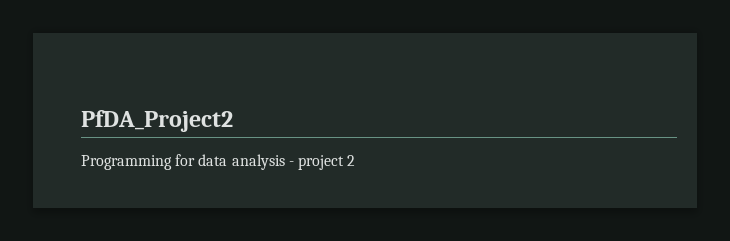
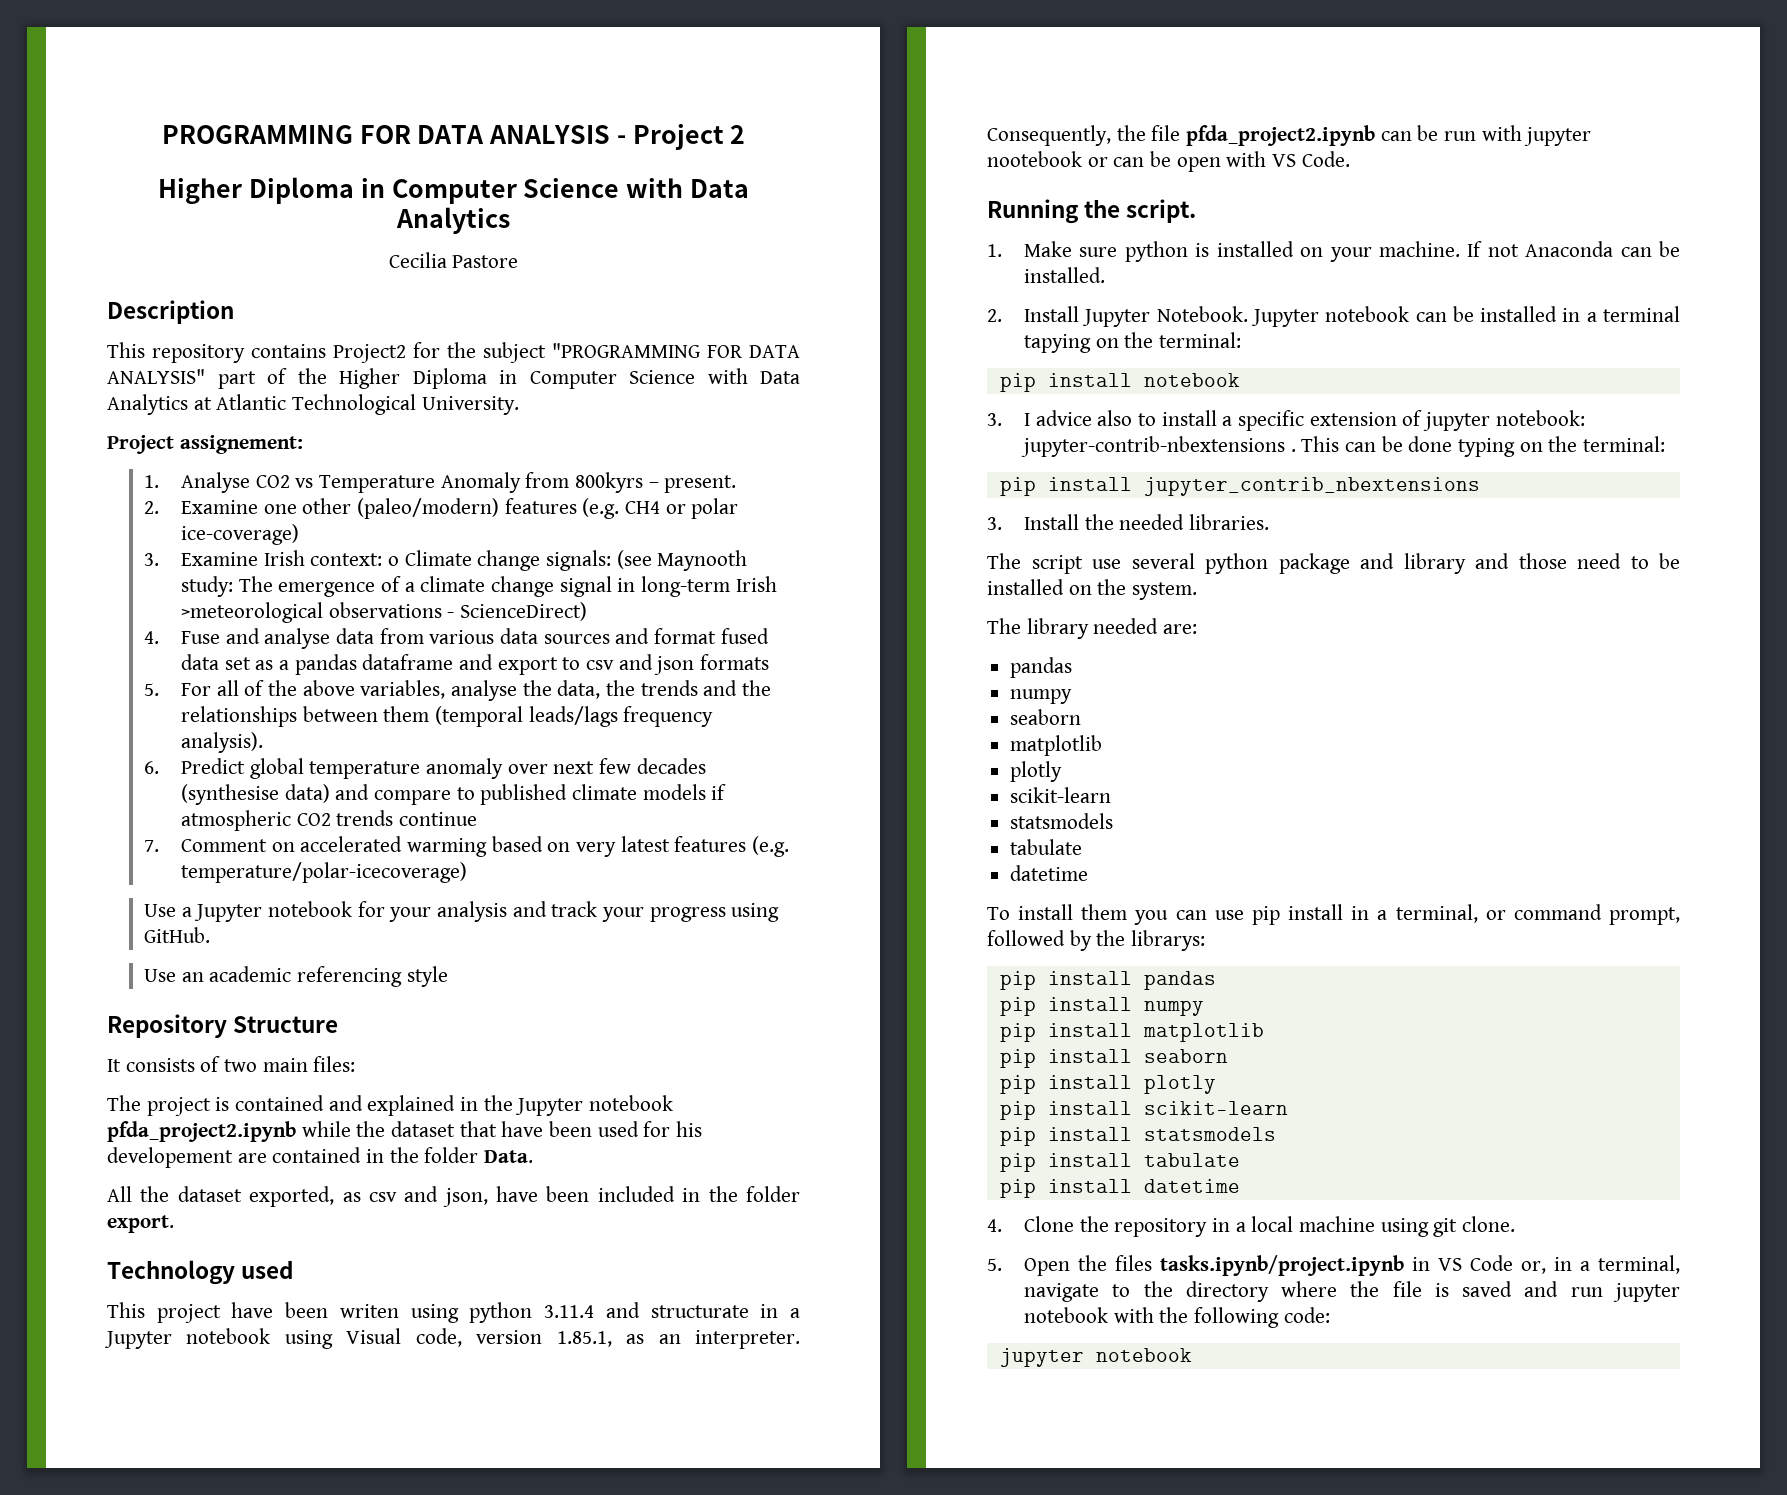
- PfDA_Project2
- Programming for data analysis - project 2
+ PROGRAMMING FOR DATA ANALYSIS - Project 2
+ Higher Diploma in Computer Science with Data Analytics
+ Cecilia Pastore
+ Description
+ This repository contains Project2 for the subject "PROGRAMMING FOR DATA ANALYSIS" part of the Higher Diploma in Computer Science with Data Analytics at Atlantic Technological University.
+ Project assignement:
+ 1. Analyse CO2 vs Temperature Anomaly from 800kyrs – present.
+ 2. Examine one other (paleo/modern) features (e.g. CH4 or polar ice-coverage)
+ 3. Examine Irish context: o Climate change signals: (see Maynooth study: The emergence of a climate change signal in long-term Irish >meteorological observations - ScienceDirect)
+ 4. Fuse and analyse data from various data sources and format fused data set as a pandas dataframe and export to csv and json formats
+ 5. For all of the above variables, analyse the data, the trends and the relationships between them (temporal leads/lags frequency analysis).
+ 6. Predict global temperature anomaly over next few decades (synthesise data) and compare to published climate models if atmospheric CO2 trends continue
+ 7. Comment on accelerated warming based on very latest features (e.g. temperature/polar-icecoverage)
+ Use a Jupyter notebook for your analysis and track your progress using GitHub.
+ Use an academic referencing style
+ Repository Structure
+ It consists of two main files:
+ The project is contained and explained in the Jupyter notebook pfda_project2.ipynb while the dataset that have been used for his developement are contained in the folder Data.
+ All the dataset exported, as csv and json, have been included in the folder export.
+ Technology used
+ This project have been writen using python 3.11.4 and structurate in a Jupyter notebook using Visual code, version 1.85.1, as an interpreter. Consequently, the file pfda_project2.ipynb can be run with jupyter nootebook or can be open with VS Code.
+ Running the script.
+ 1. Make sure python is installed on your machine. If not Anaconda can be installed.
+ 2. Install Jupyter Notebook. Jupyter notebook can be installed in a terminal tapying on the terminal:
+ pip install notebook
+ 3. I advice also to install a specific extension of jupyter notebook: jupyter-contrib-nbextensions . This can be done typing on the terminal:
+ pip install jupyter_contrib_nbextensions
+ 3. Install the needed libraries.
+ The script use several python package and library and those need to be installed on the system.
+ The library needed are:
+ pandas
+ numpy
+ seaborn
+ matplotlib
+ plotly
+ scikit-learn
+ statsmodels
+ tabulate
+ datetime
+ To install them you can use pip install in a terminal, or command prompt, followed by the librarys:
+ pip install pandas
+ pip install numpy
+ pip install matplotlib
+ pip install seaborn
+ pip install plotly
+ pip install scikit-learn
+ pip install statsmodels
+ pip install tabulate
+ pip install datetime
+ 4. Clone the repository in a local machine using git clone.
+ 5. Open the files tasks.ipynb/project.ipynb in VS Code or, in a terminal, navigate to the directory where the file is saved and run jupyter notebook with the following code:
+ jupyter notebook

